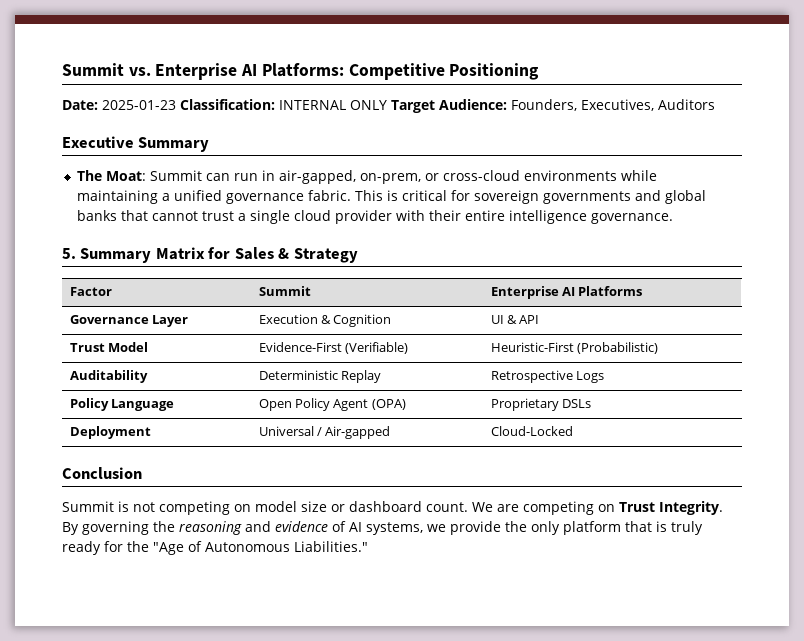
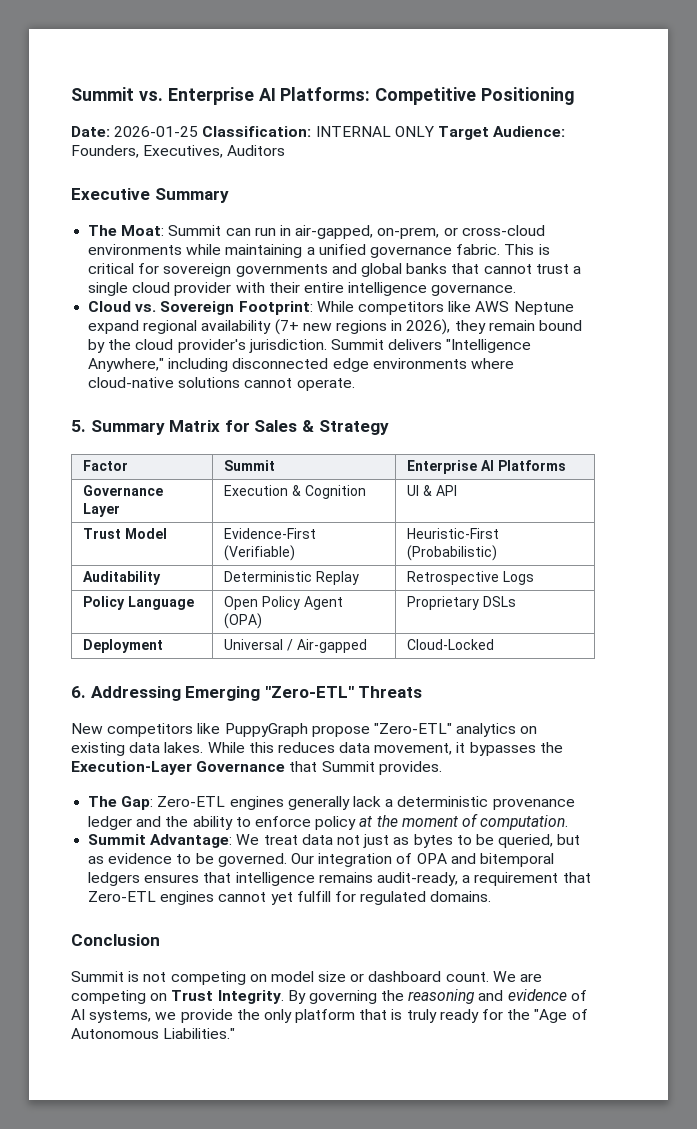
- Date: 2025-01-23 Classification: INTERNAL ONLY Target Audience: Founders, Executives, Auditors
+ Date: 2026-01-25 Classification: INTERNAL ONLY Target Audience: Founders, Executives, Auditors
+ Cloud vs. Sovereign Footprint: While competitors like AWS Neptune expand regional availability (7+ new regions in 2026), they remain bound by the cloud provider's jurisdiction. Summit delivers "Intelligence Anywhere," including disconnected edge environments where cloud-native solutions cannot operate.
+ 6. Addressing Emerging "Zero-ETL" Threats
+ New competitors like PuppyGraph propose "Zero-ETL" analytics on existing data lakes. While this reduces data movement, it bypasses the Execution-Layer Governance that Summit provides.
+ The Gap: Zero-ETL engines generally lack a deterministic provenance ledger and the ability to enforce policy at the moment of computation.
+ Summit Advantage: We treat data not just as bytes to be queried, but as evidence to be governed. Our integration of OPA and bitemporal ledgers ensures that intelligence remains audit-ready, a requirement that Zero-ETL engines cannot yet fulfill for regulated domains.

